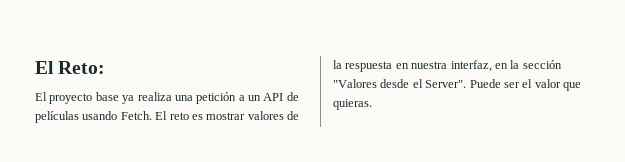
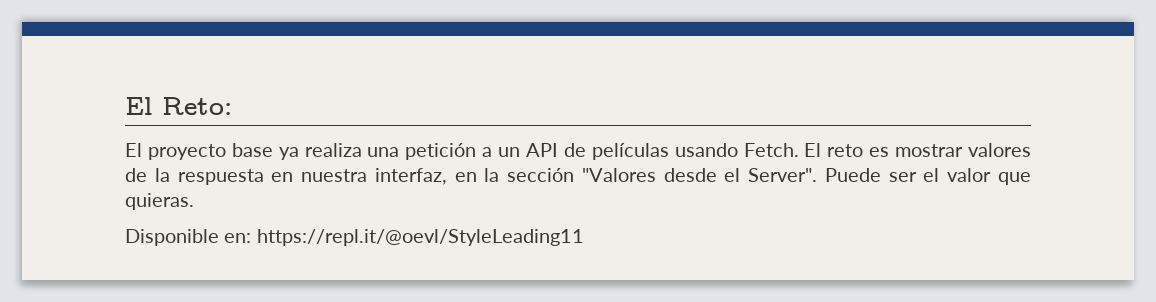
+ Disponible en: https://repl.it/@oevl/StyleLeading11

